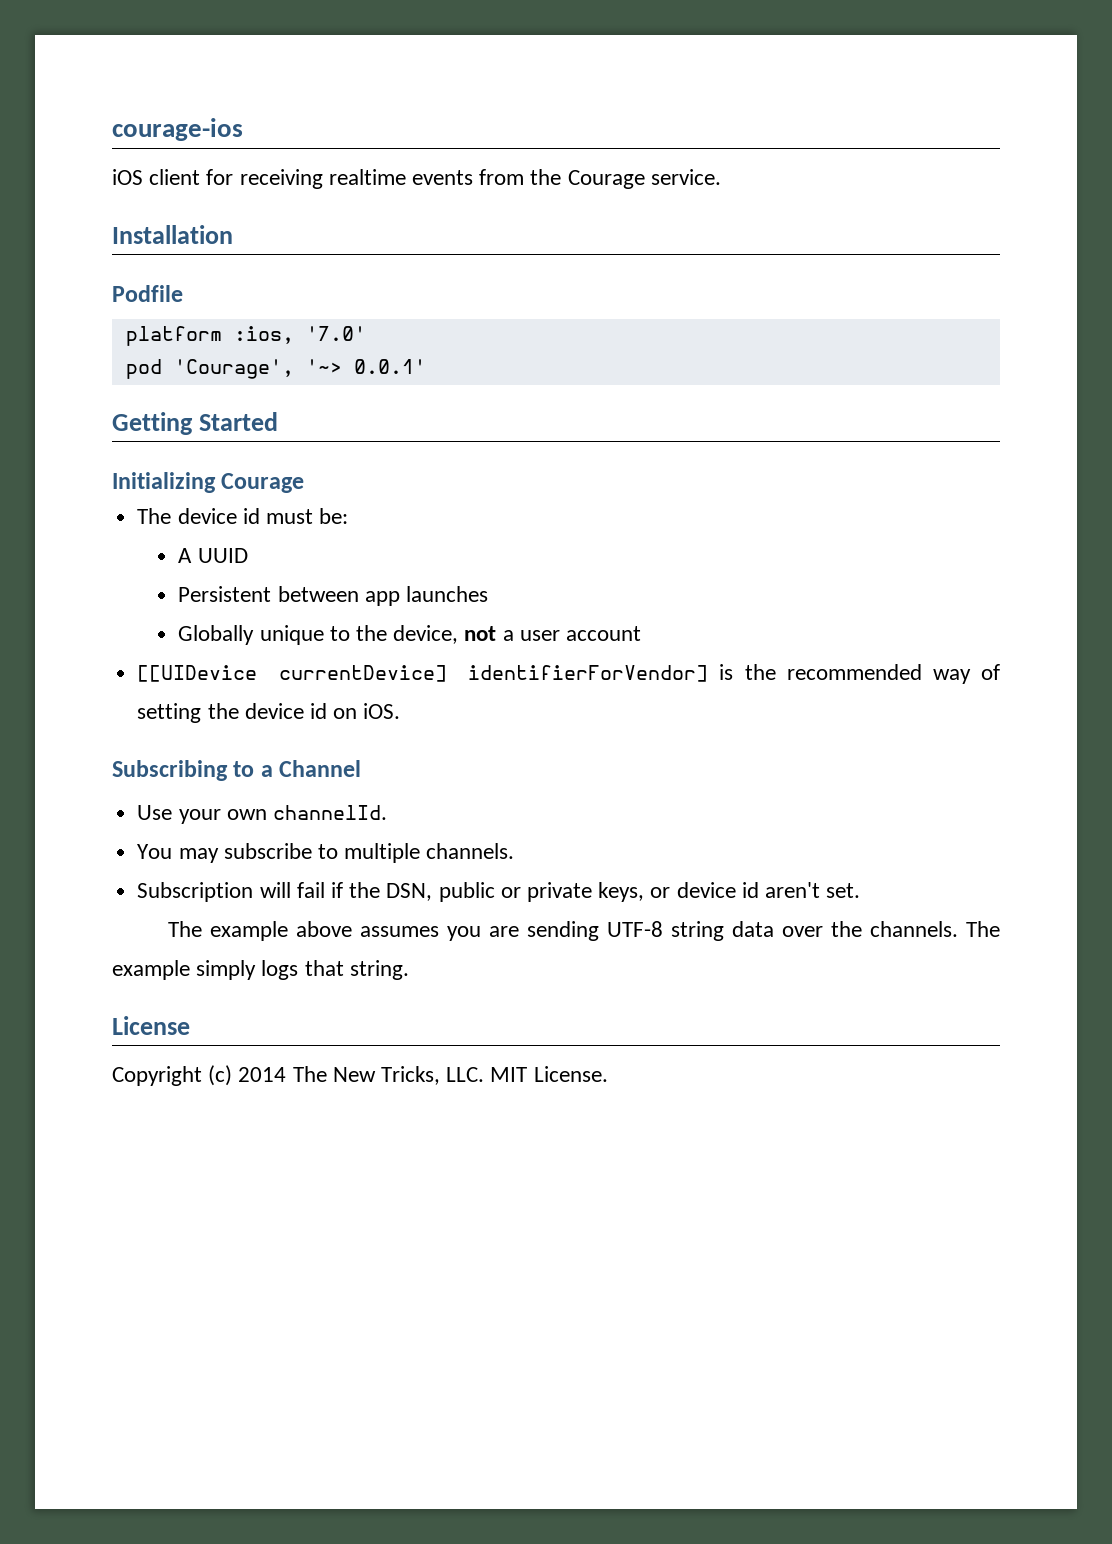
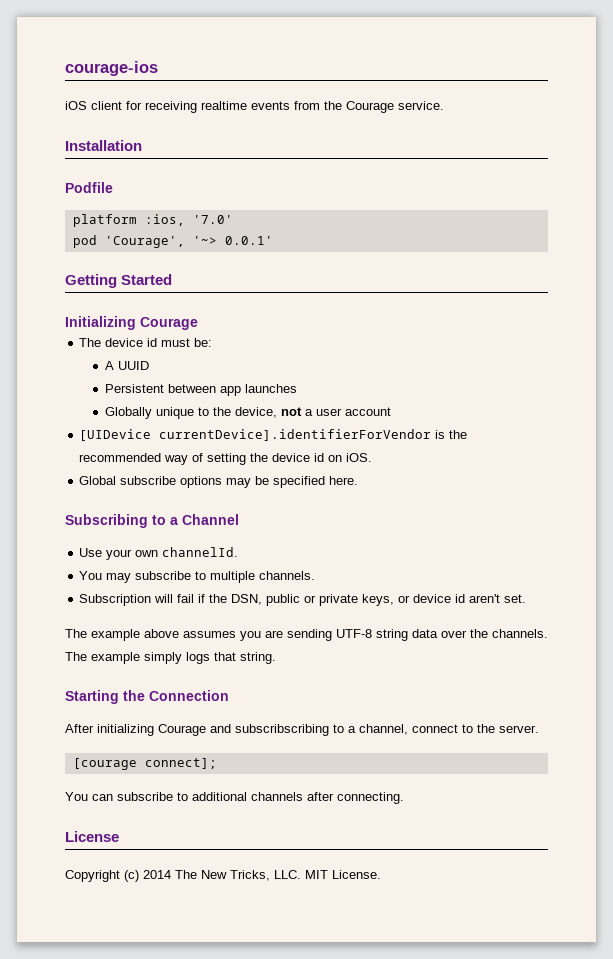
- [[UIDevice currentDevice] identifierForVendor] is the recommended way of setting the device id on iOS.
+ [UIDevice currentDevice].identifierForVendor is the recommended way of setting the device id on iOS.
+ Global subscribe options may be specified here.
+ Starting the Connection
+ After initializing Courage and subscribscribing to a channel, connect to the server.
+ [courage connect];
+ You can subscribe to additional channels after connecting.

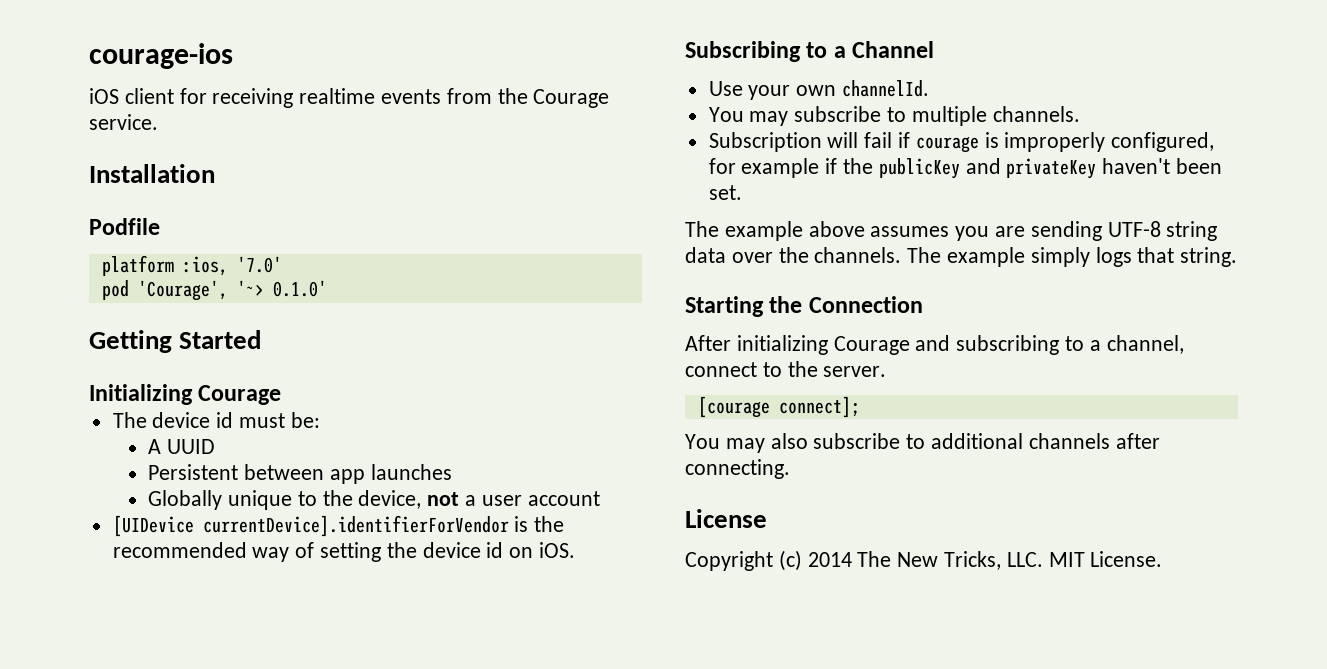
- pod 'Courage', '~> 0.0.1'
+ pod 'Courage', '~> 0.1.0'
- Global subscribe options may be specified here.
- Subscription will fail if the DSN, public or private keys, or device id aren't set.
+ Subscription will fail if courage is improperly configured, for example if the publicKey and privateKey haven't been set.
- After initializing Courage and subscribscribing to a channel, connect to the server.
+ After initializing Courage and subscribing to a channel, connect to the server.
- You can subscribe to additional channels after connecting.
+ You may also subscribe to additional channels after connecting.

